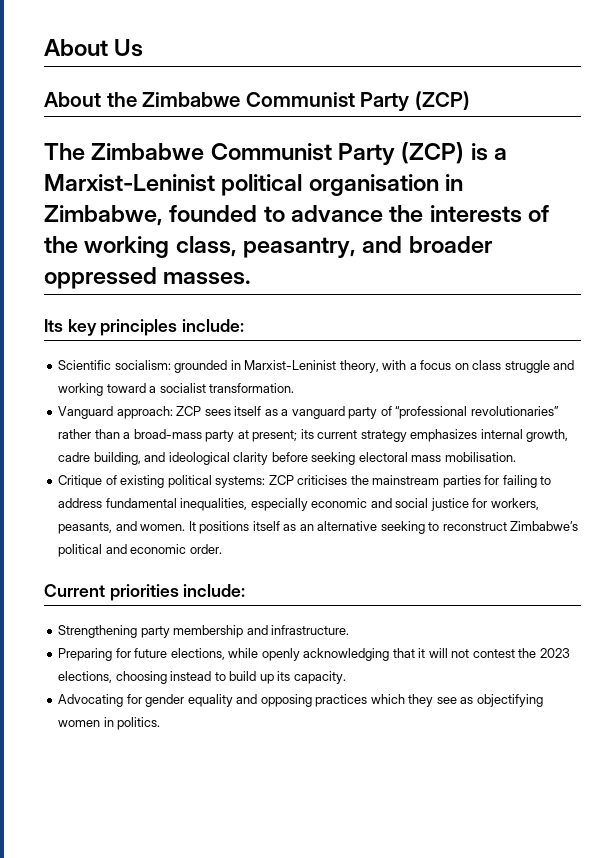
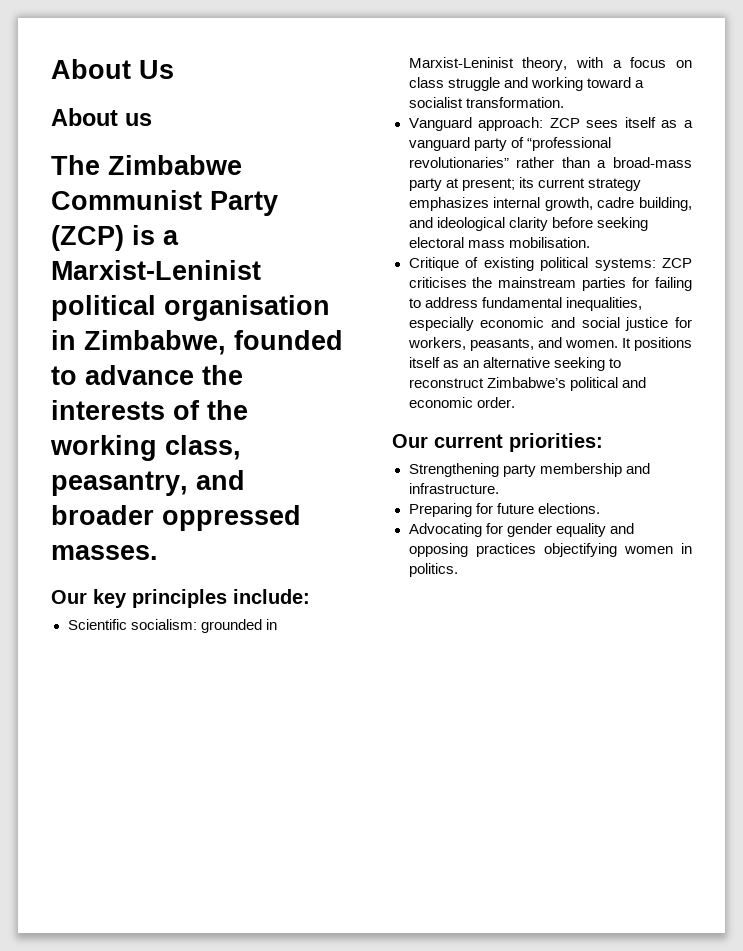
- About the Zimbabwe Communist Party (ZCP)
+ About us
- Its key principles include:
+ Our key principles include:
- Current priorities include:
+ Our current priorities:
- Preparing for future elections, while openly acknowledging that it will not contest the 2023 elections, choosing instead to build up its capacity.
+ Preparing for future elections.
- Advocating for gender equality and opposing practices which they see as objectifying women in politics.
+ Advocating for gender equality and opposing practices objectifying women in politics.

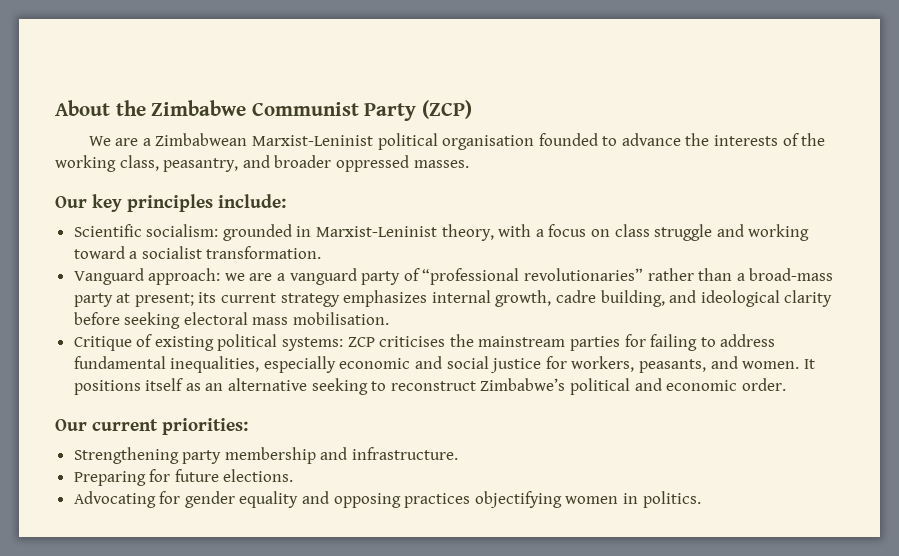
- About Us
- About us
- The Zimbabwe Communist Party (ZCP) is a Marxist-Leninist political organisation in Zimbabwe, founded to advance the interests of the working class, peasantry, and broader oppressed masses.
+ About the Zimbabwe Communist Party (ZCP)
+ We are a Zimbabwean Marxist-Leninist political organisation founded to advance the interests of the working class, peasantry, and broader oppressed masses.
- Vanguard approach: ZCP sees itself as a vanguard party of “professional revolutionaries” rather than a broad-mass party at present; its current strategy emphasizes internal growth, cadre building, and ideological clarity before seeking electoral mass mobilisation.
+ Vanguard approach: we are a vanguard party of “professional revolutionaries” rather than a broad-mass party at present; its current strategy emphasizes internal growth, cadre building, and ideological clarity before seeking electoral mass mobilisation.

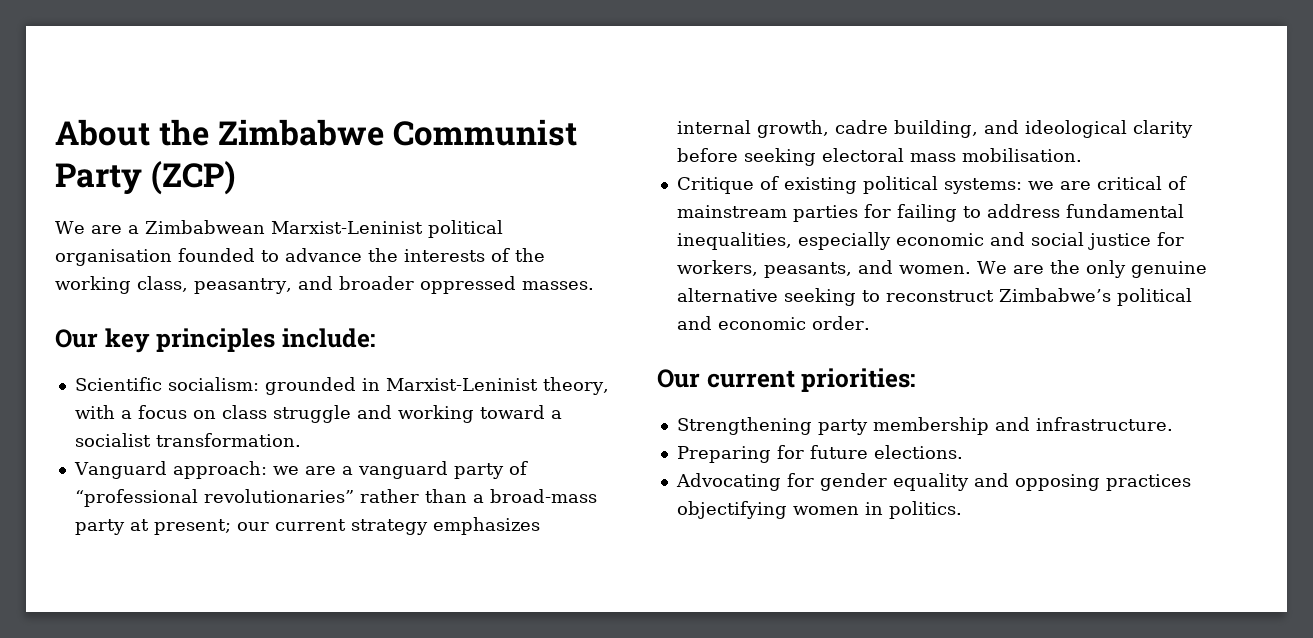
- Vanguard approach: we are a vanguard party of “professional revolutionaries” rather than a broad-mass party at present; its current strategy emphasizes internal growth, cadre building, and ideological clarity before seeking electoral mass mobilisation.
+ Vanguard approach: we are a vanguard party of “professional revolutionaries” rather than a broad-mass party at present; our current strategy emphasizes internal growth, cadre building, and ideological clarity before seeking electoral mass mobilisation.
- Critique of existing political systems: ZCP criticises the mainstream parties for failing to address fundamental inequalities, especially economic and social justice for workers, peasants, and women.
+ Critique of existing political systems: we are critical of mainstream parties for failing to address fundamental inequalities, especially economic and social justice for workers, peasants, and women.
- It positions itself as an alternative seeking to reconstruct Zimbabwe’s political and economic order.
+ We are the only genuine alternative seeking to reconstruct Zimbabwe’s political and economic order.

